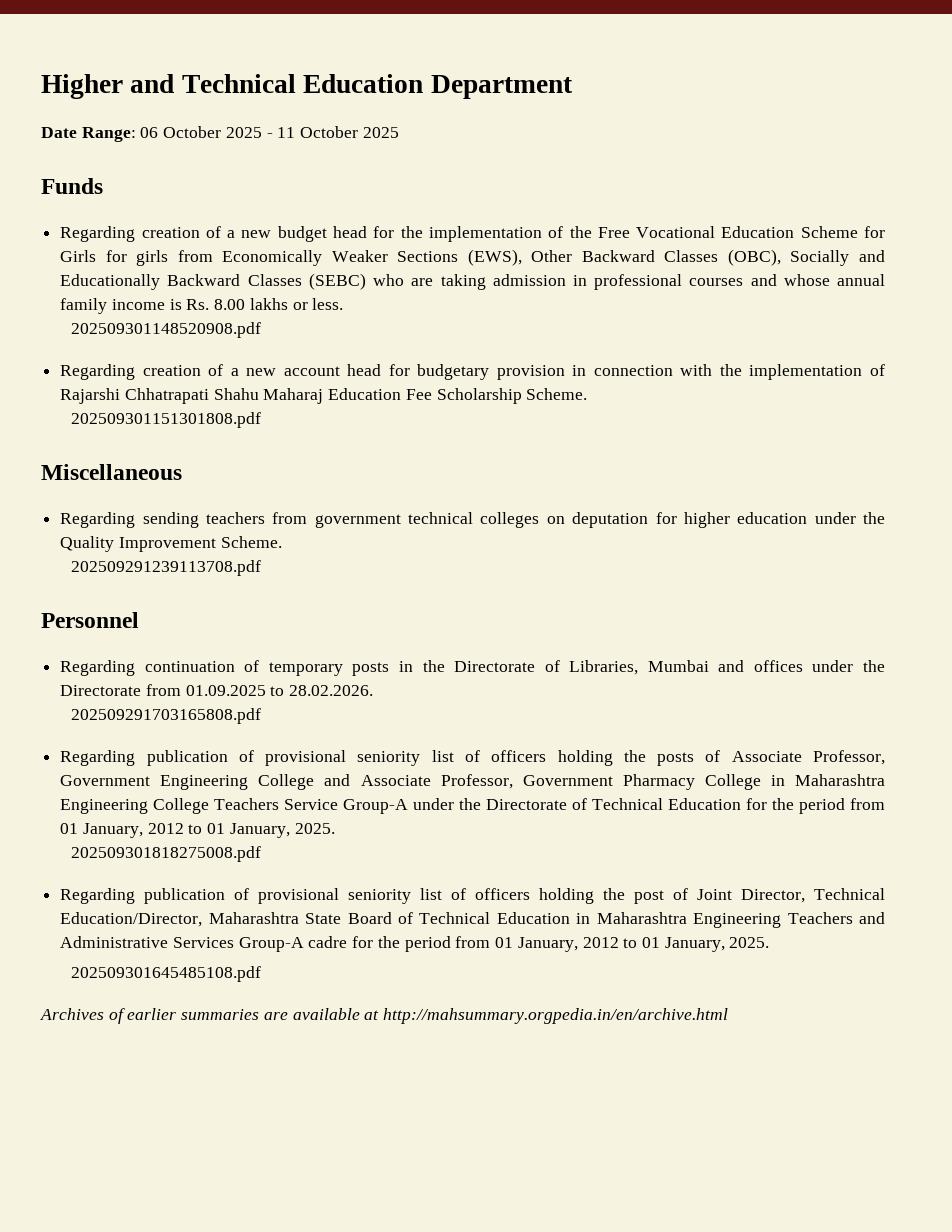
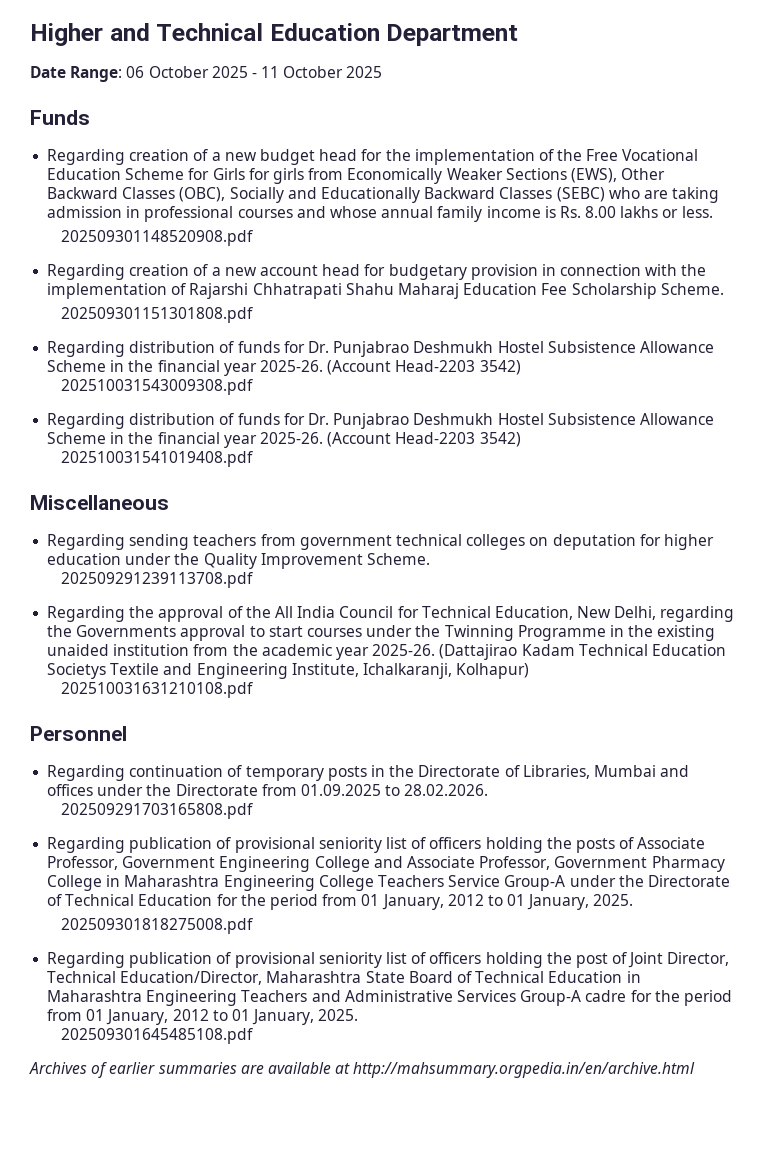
  202509301151301808.pdf
+ Regarding distribution of funds for Dr. Punjabrao Deshmukh Hostel Subsistence Allowance Scheme in the financial year 2025-26. (Account Head-2203 3542)
+ 202510031543009308.pdf
+ Regarding distribution of funds for Dr. Punjabrao Deshmukh Hostel Subsistence Allowance Scheme in the financial year 2025-26. (Account Head-2203 3542)
+ 202510031541019408.pdf
+ Regarding the approval of the All India Council for Technical Education, New Delhi, regarding the Governments approval to start courses under the Twinning Programme in the existing unaided institution from the academic year 2025-26. (Dattajirao Kadam Technical Education Societys Textile and Engineering Institute, Ichalkaranji, Kolhapur)
+ 202510031631210108.pdf

